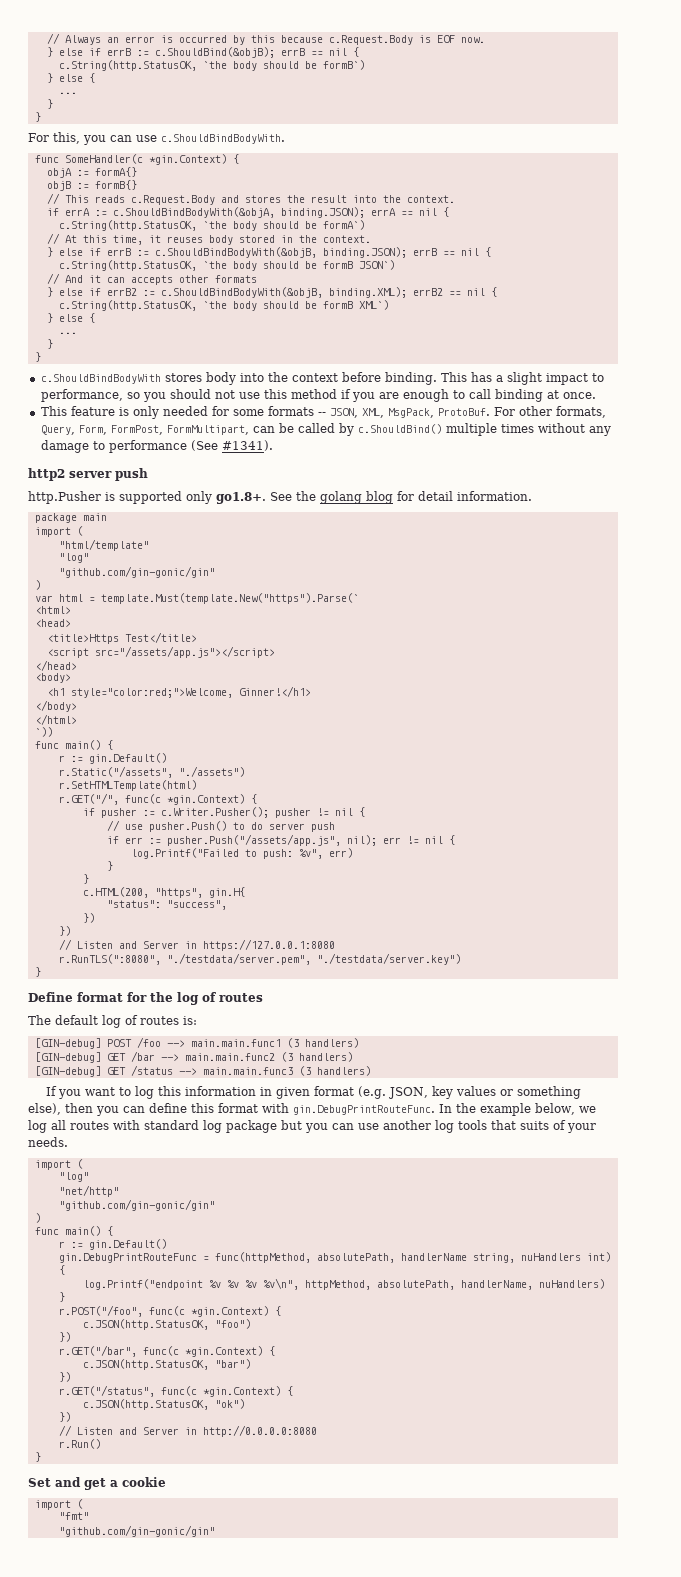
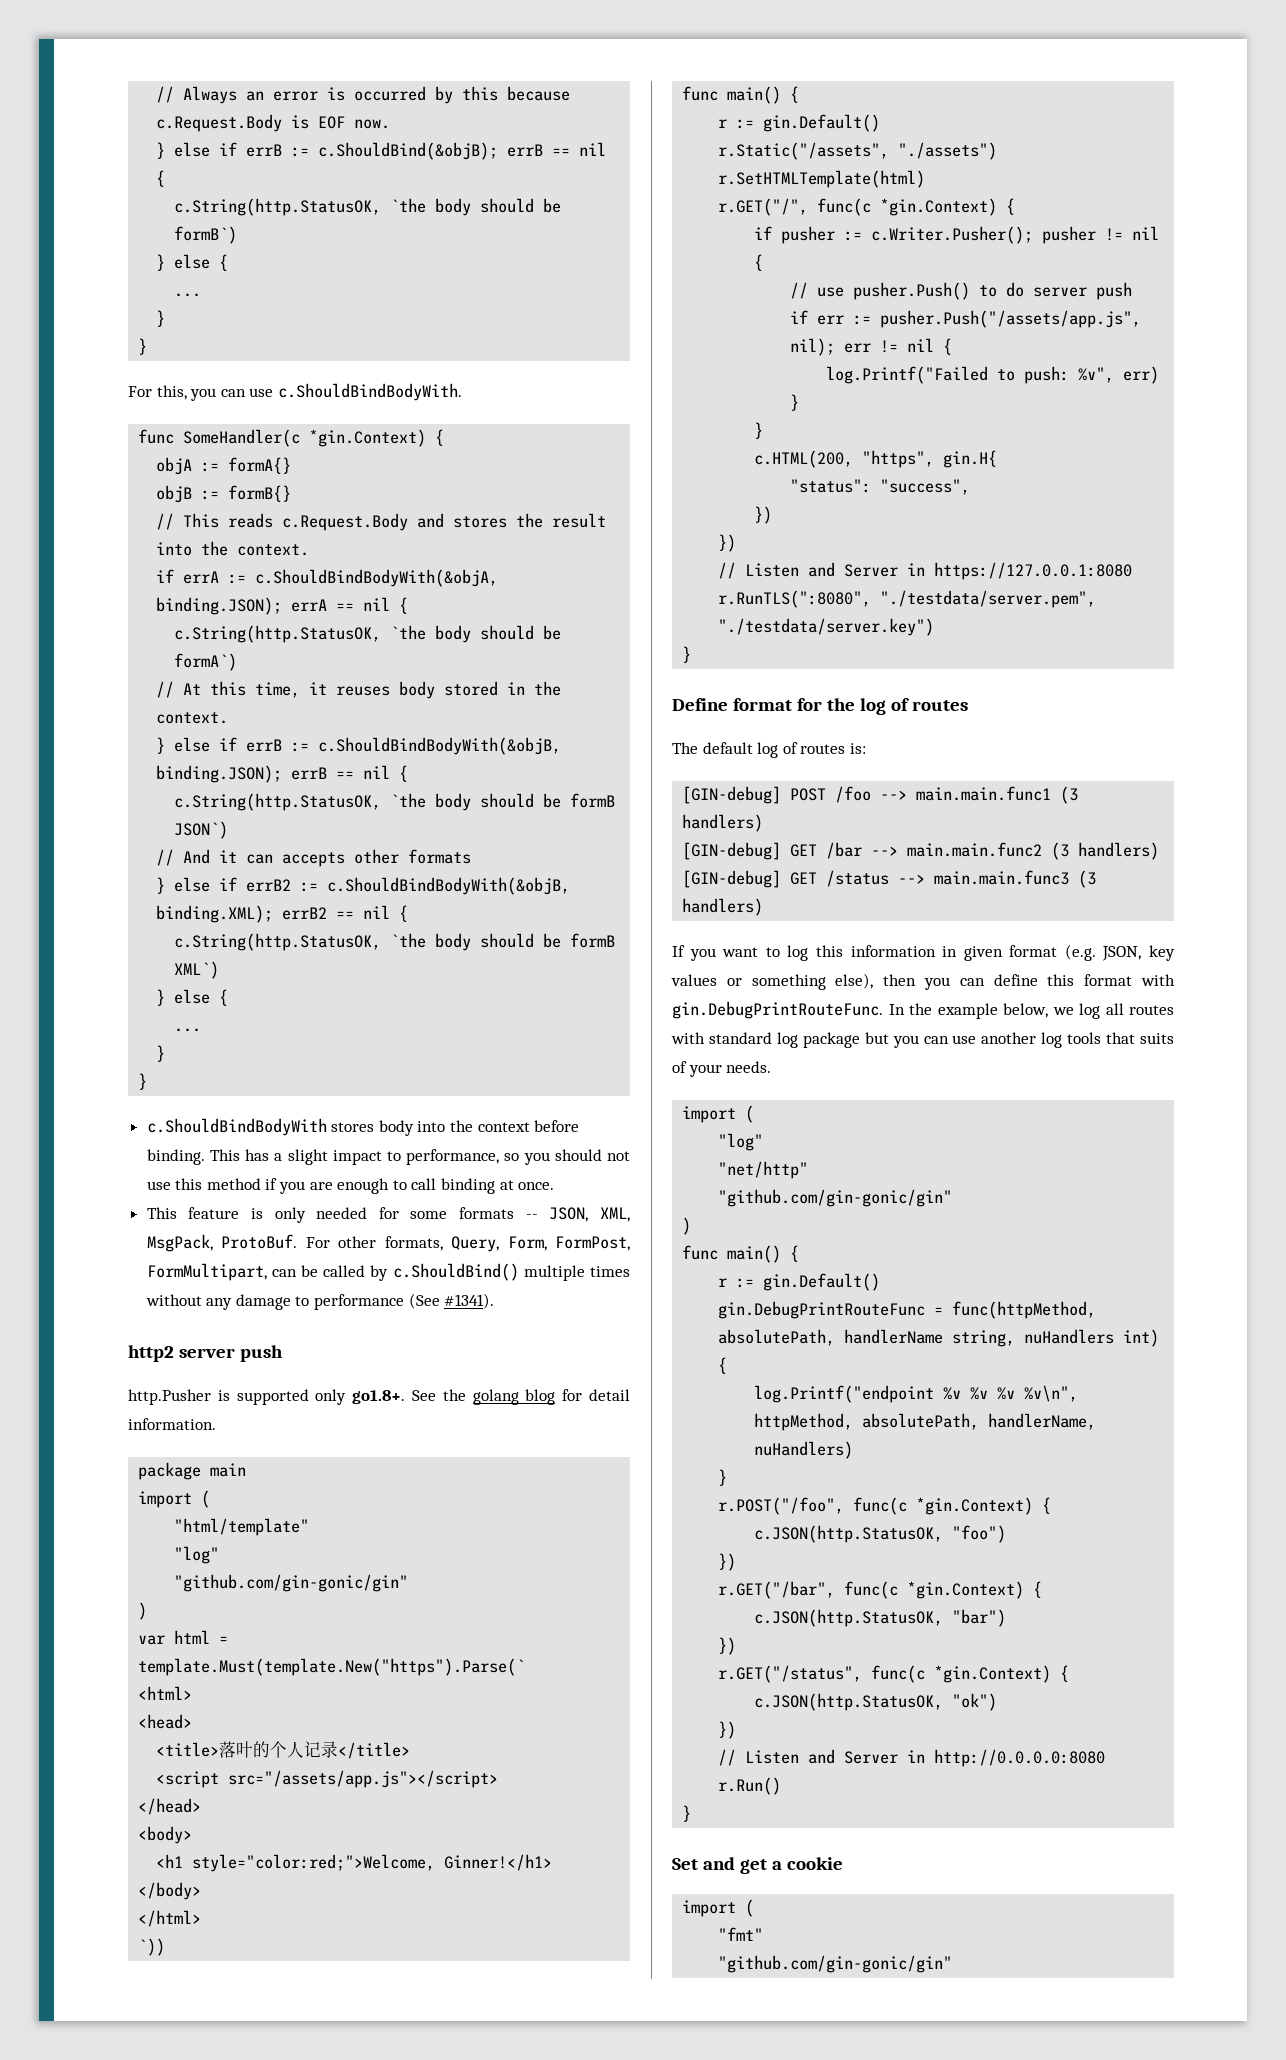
- <title>Https Test</title>
+ <title>落叶的个人记录</title>

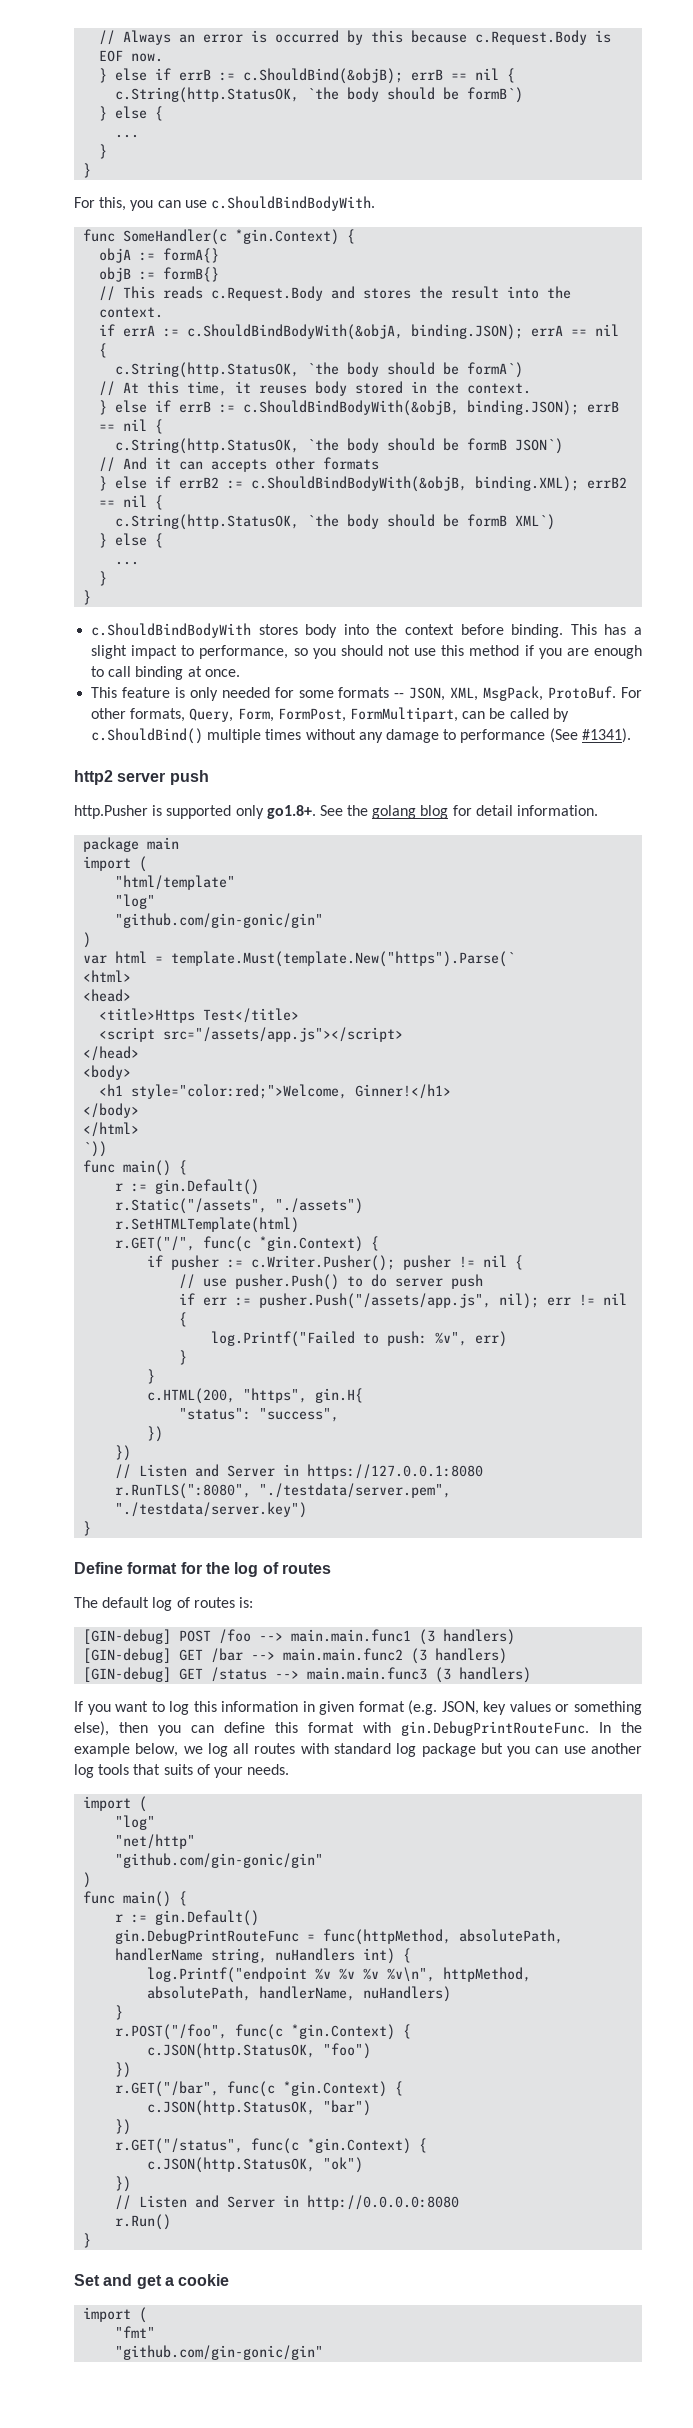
- <title>落叶的个人记录</title>
+ <title>Https Test</title>

